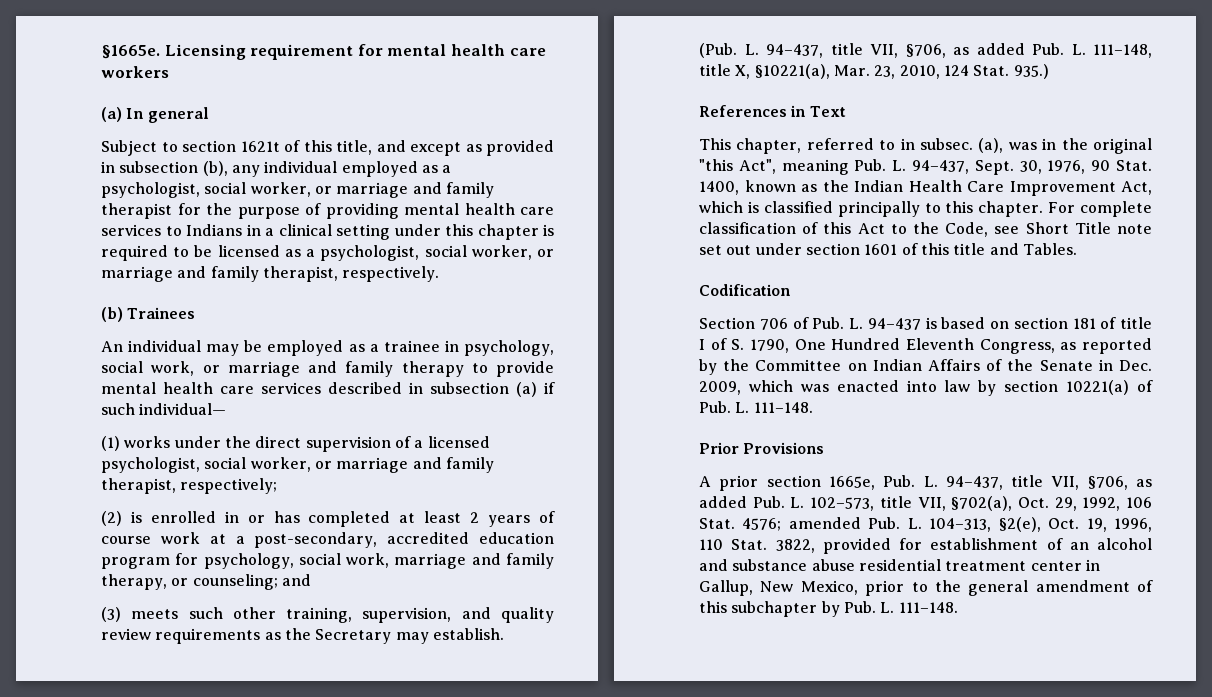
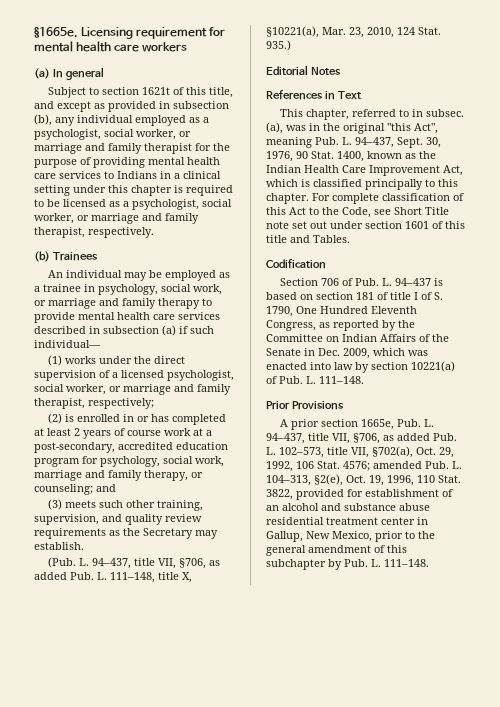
+ Editorial Notes

